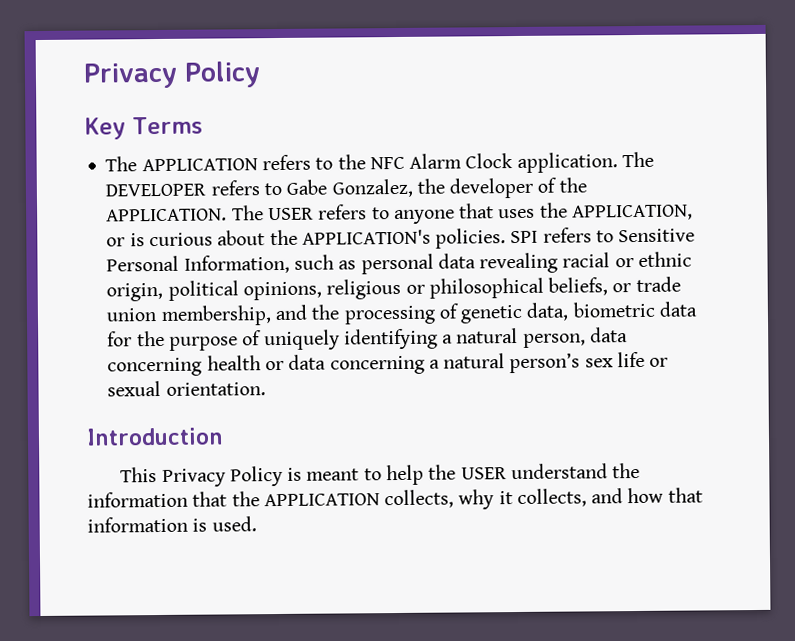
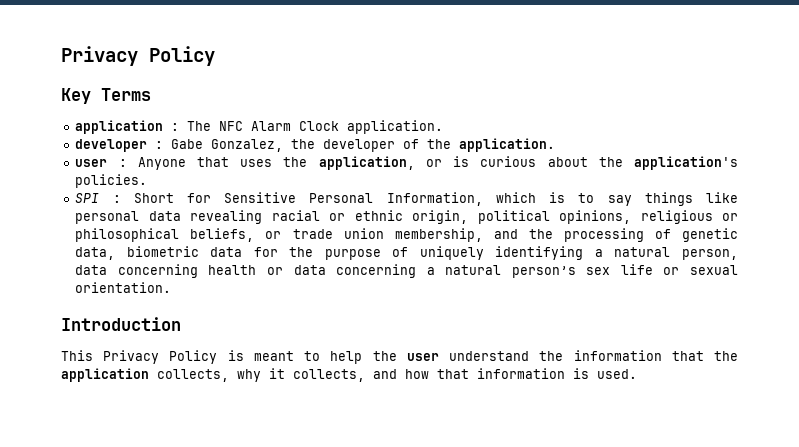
- The APPLICATION refers to the NFC Alarm Clock application. The DEVELOPER refers to Gabe Gonzalez, the developer of the APPLICATION. The USER refers to anyone that uses the APPLICATION, or is curious about the APPLICATION's policies. SPI refers to Sensitive Personal Information, such as personal data revealing racial or ethnic origin, political opinions, religious or philosophical beliefs, or trade union membership, and the processing of genetic data, biometric data for the purpose of uniquely identifying a natural person, data concerning health or data concerning a natural person’s sex life or sexual orientation.
+ application : The NFC Alarm Clock application.
+ developer : Gabe Gonzalez, the developer of the application.
+ user : Anyone that uses the application, or is curious about the application's policies.
+ SPI : Short for Sensitive Personal Information, which is to say things like personal data revealing racial or ethnic origin, political opinions, religious or philosophical beliefs, or trade union membership, and the processing of genetic data, biometric data for the purpose of uniquely identifying a natural person, data concerning health or data concerning a natural person’s sex life or sexual orientation.
- This Privacy Policy is meant to help the USER understand the information that the APPLICATION collects, why it collects, and how that information is used.
+ This Privacy Policy is meant to help the user understand the information that the application collects, why it collects, and how that information is used.

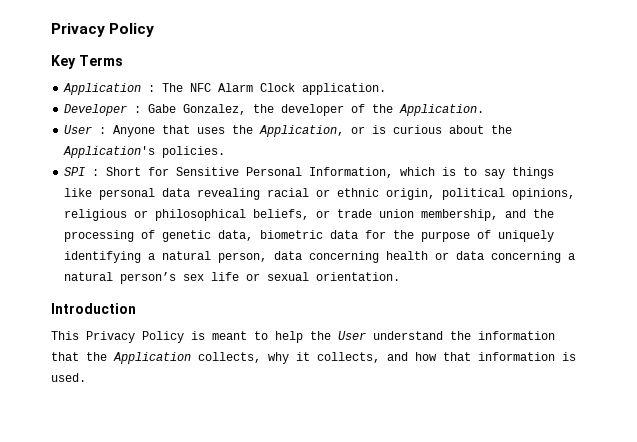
- application : The NFC Alarm Clock application.
+ Application : The NFC Alarm Clock application.
- developer : Gabe Gonzalez, the developer of the application.
- user : Anyone that uses the application, or is curious about the application's policies.
+ Developer : Gabe Gonzalez, the developer of the Application.
+ User : Anyone that uses the Application, or is curious about the Application's policies.
- This Privacy Policy is meant to help the user understand the information that the application collects, why it collects, and how that information is used.
+ This Privacy Policy is meant to help the User understand the information that the Application collects, why it collects, and how that information is used.

